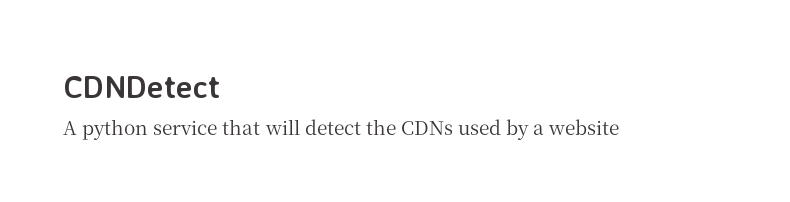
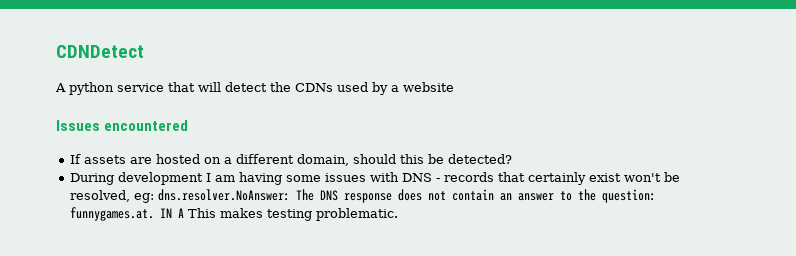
+ Issues encountered
+ If assets are hosted on a different domain, should this be detected?
+ During development I am having some issues with DNS - records that certainly exist won't be resolved, eg: dns.resolver.NoAnswer: The DNS response does not contain an answer to the question: funnygames.at. IN A This makes testing problematic.

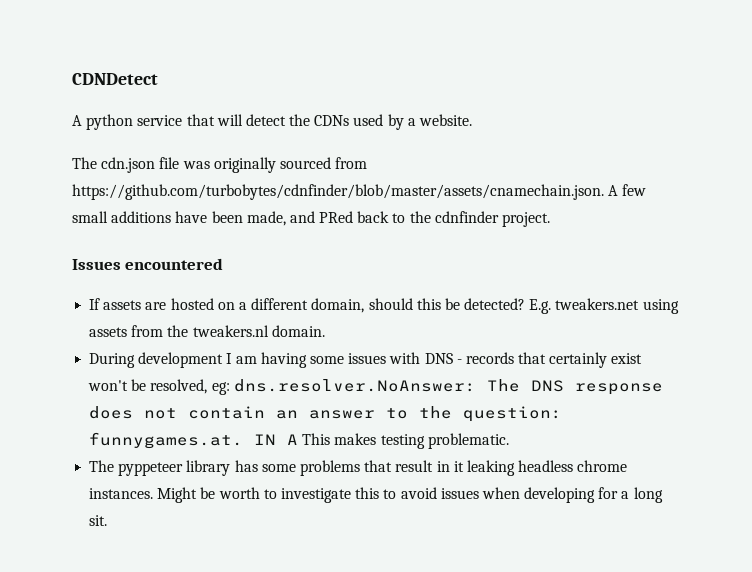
- A python service that will detect the CDNs used by a website
+ A python service that will detect the CDNs used by a website.
+ The cdn.json file was originally sourced from https://github.com/turbobytes/cdnfinder/blob/master/assets/cnamechain.json. A few small additions have been made, and PRed back to the cdnfinder project.
+ E.g. tweakers.net using assets from the tweakers.nl domain.
+ The pyppeteer library has some problems that result in it leaking headless chrome instances. Might be worth to investigate this to avoid issues when developing for a long sit.

